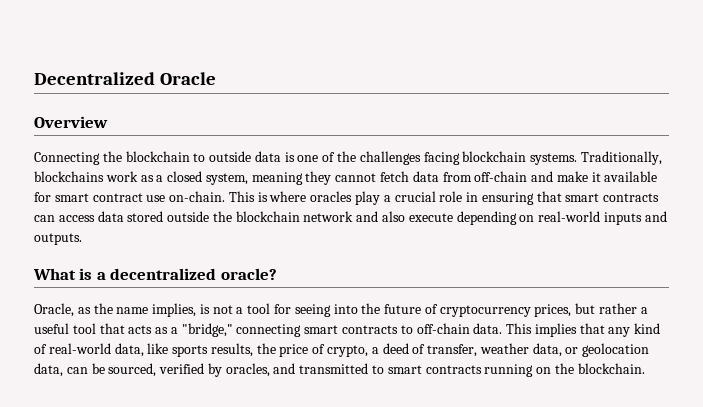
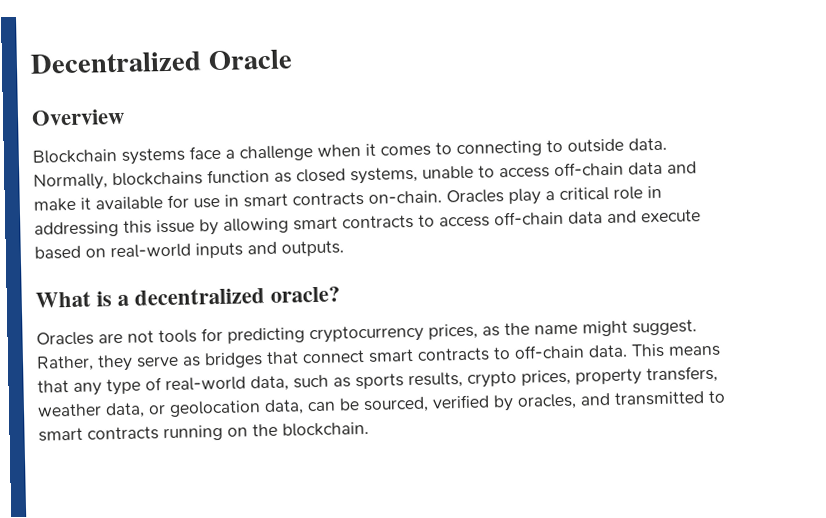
- Connecting the blockchain to outside data is one of the challenges facing blockchain systems. Traditionally, blockchains work as a closed system, meaning they cannot fetch data from off-chain and make it available for smart contract use on-chain. This is where oracles play a crucial role in ensuring that smart contracts can access data stored outside the blockchain network and also execute depending on real-world inputs and outputs.
+ Blockchain systems face a challenge when it comes to connecting to outside data. Normally, blockchains function as closed systems, unable to access off-chain data and make it available for use in smart contracts on-chain. Oracles play a critical role in addressing this issue by allowing smart contracts to access off-chain data and execute based on real-world inputs and outputs.
- Oracle, as the name implies, is not a tool for seeing into the future of cryptocurrency prices, but rather a useful tool that acts as a "bridge," connecting smart contracts to off-chain data.
+ Oracles are not tools for predicting cryptocurrency prices, as the name might suggest. Rather, they serve as bridges that connect smart contracts to off-chain data.
- This implies that any kind of real-world data, like sports results, the price of crypto, a deed of transfer, weather data, or geolocation data, can be sourced, verified by oracles, and transmitted to smart contracts running on the blockchain.
+ This means that any type of real-world data, such as sports results, crypto prices, property transfers, weather data, or geolocation data, can be sourced, verified by oracles, and transmitted to smart contracts running on the blockchain.

